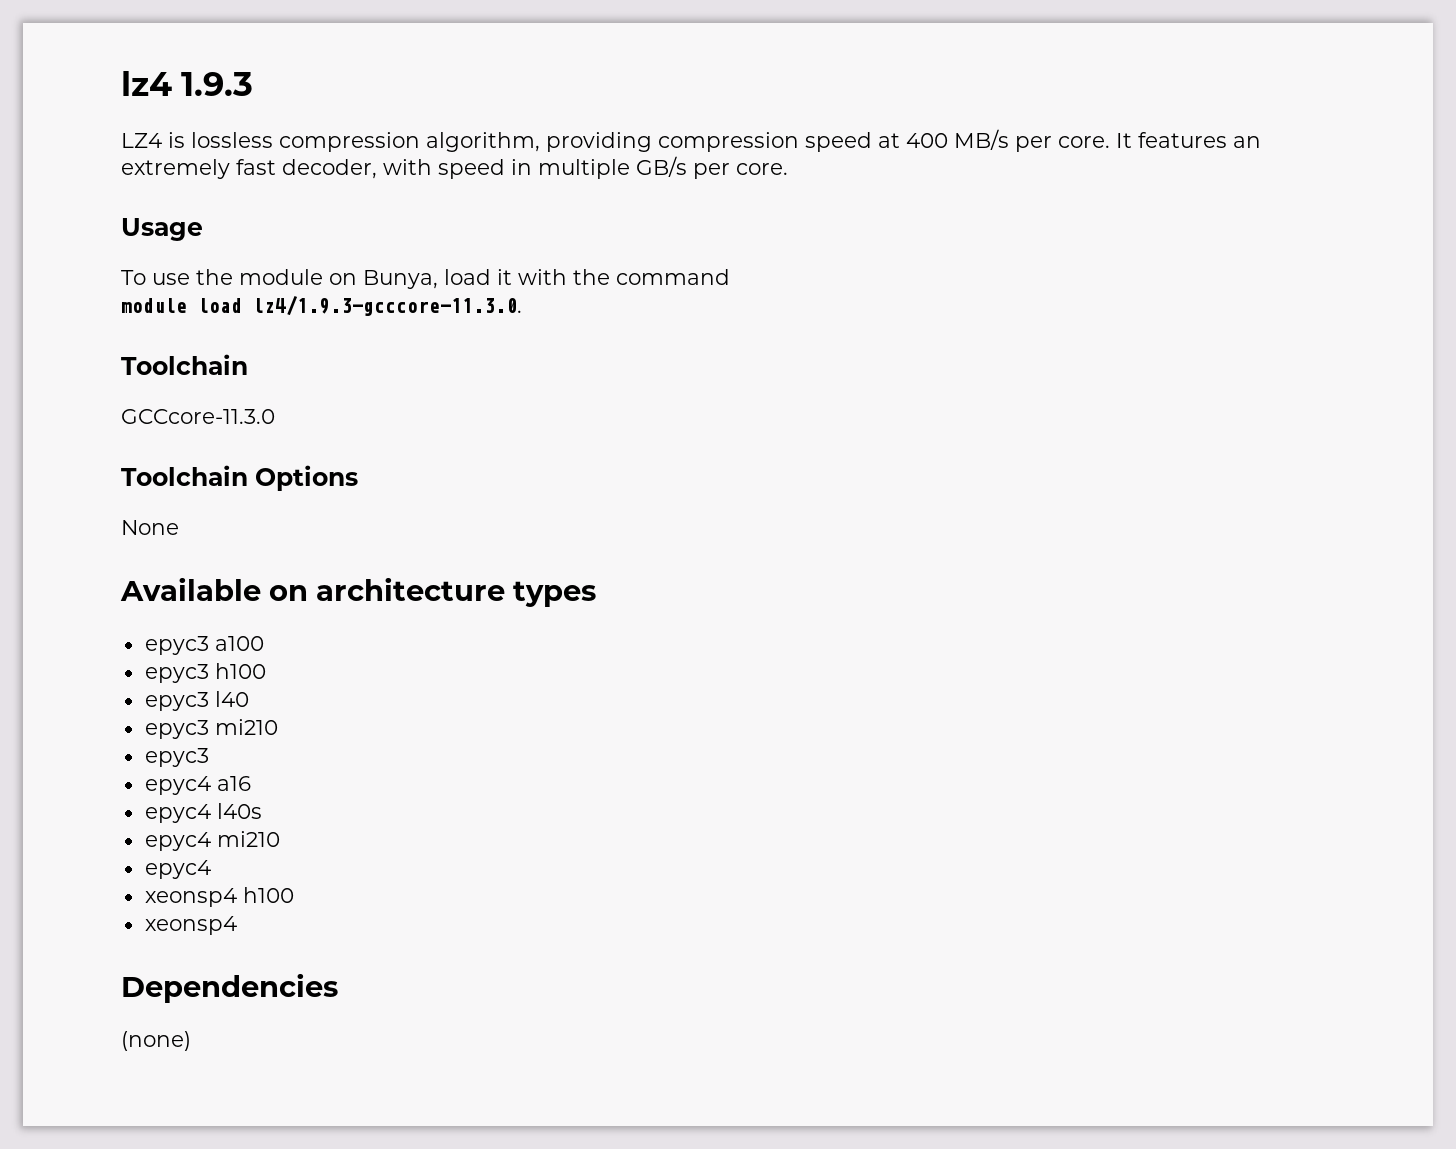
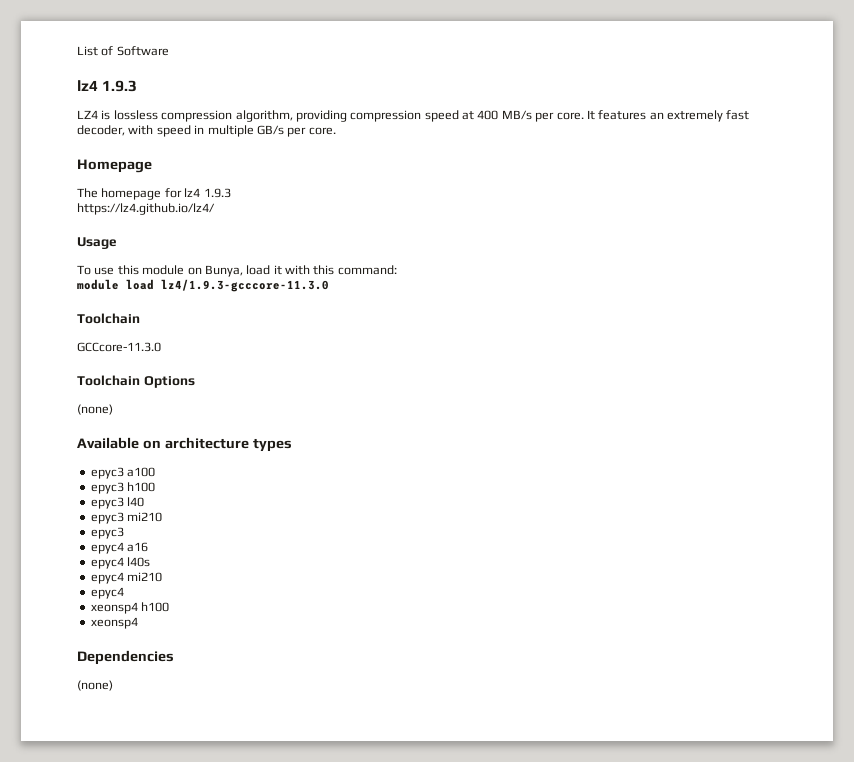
+ List of Software
+ Homepage
+ The homepage for lz4 1.9.3
+ https://lz4.github.io/lz4/
- To use the module on Bunya, load it with the command
+ To use this module on Bunya, load it with this command:
- module load lz4/1.9.3-gcccore-11.3.0.
+ module load lz4/1.9.3-gcccore-11.3.0
  Toolchain Options
- None
+ (none)

